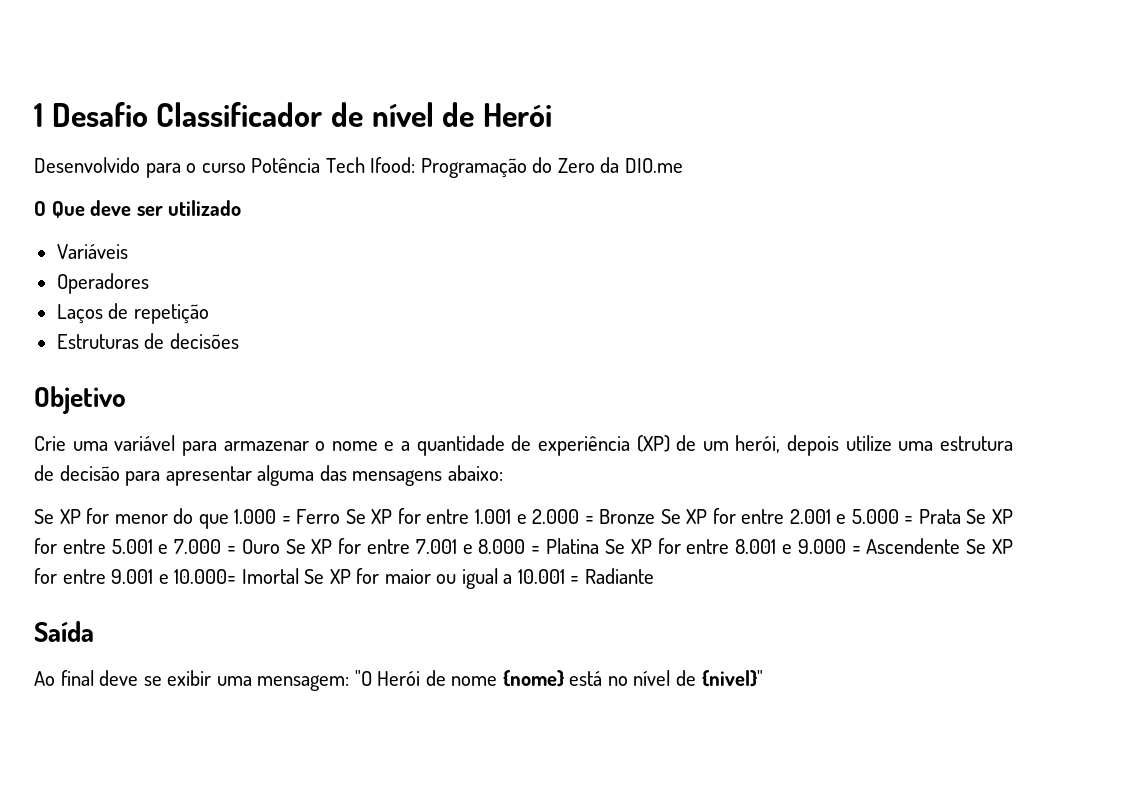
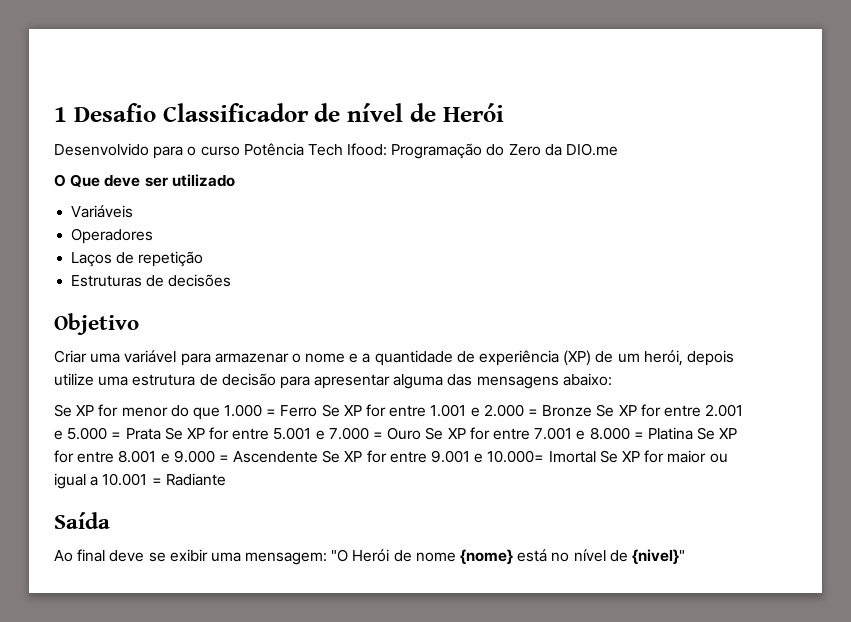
- Crie uma variável para armazenar o nome e a quantidade de experiência (XP) de um herói, depois utilize uma estrutura de decisão para apresentar alguma das mensagens abaixo:
+ Criar uma variável para armazenar o nome e a quantidade de experiência (XP) de um herói, depois utilize uma estrutura de decisão para apresentar alguma das mensagens abaixo:

